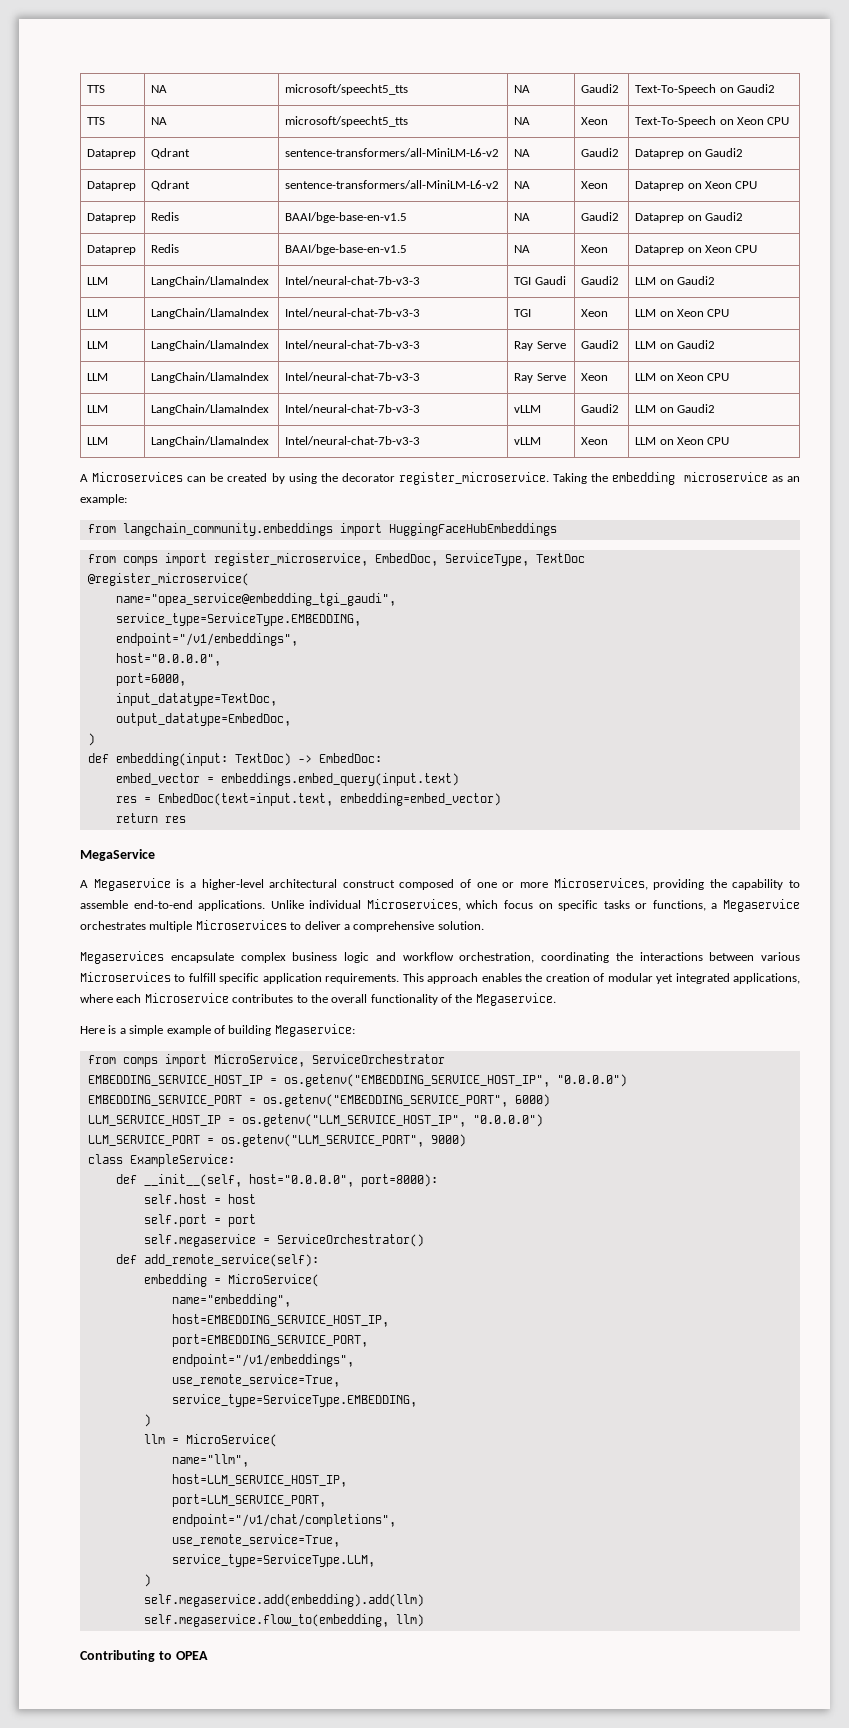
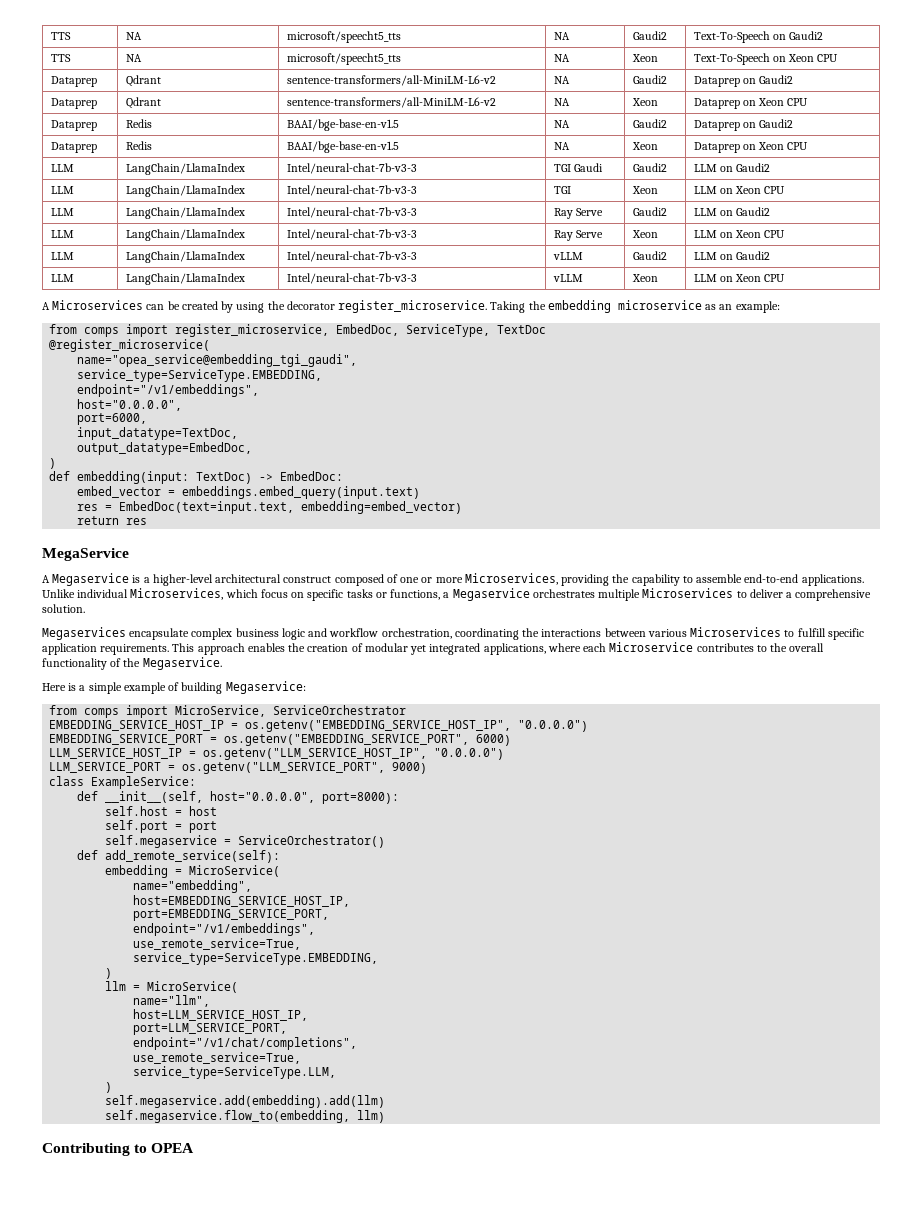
- from langchain_community.embeddings import HuggingFaceHubEmbeddings

